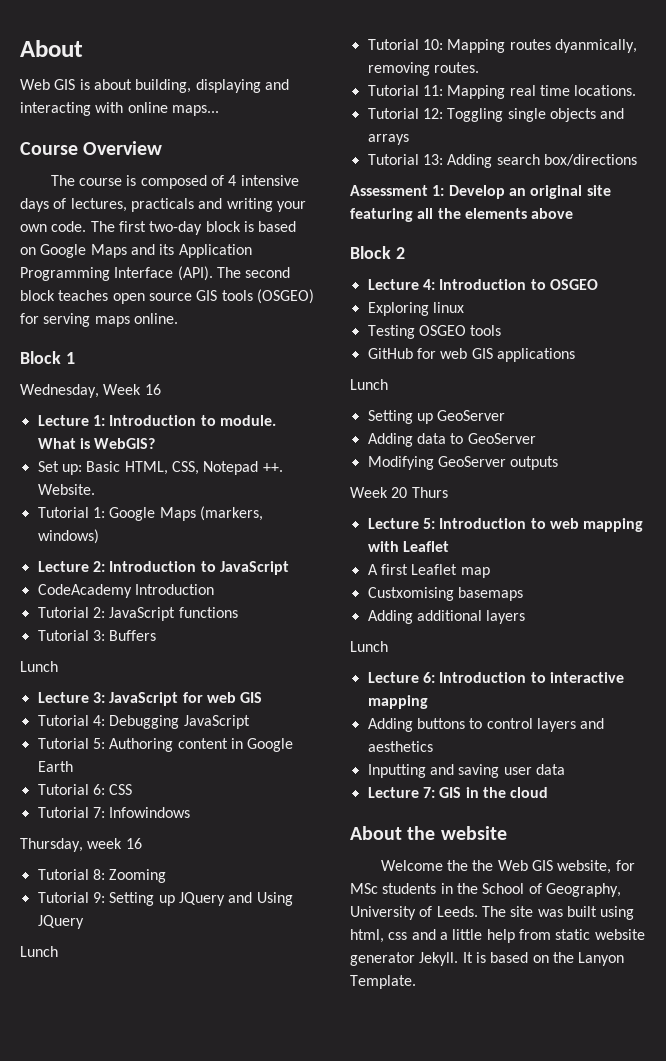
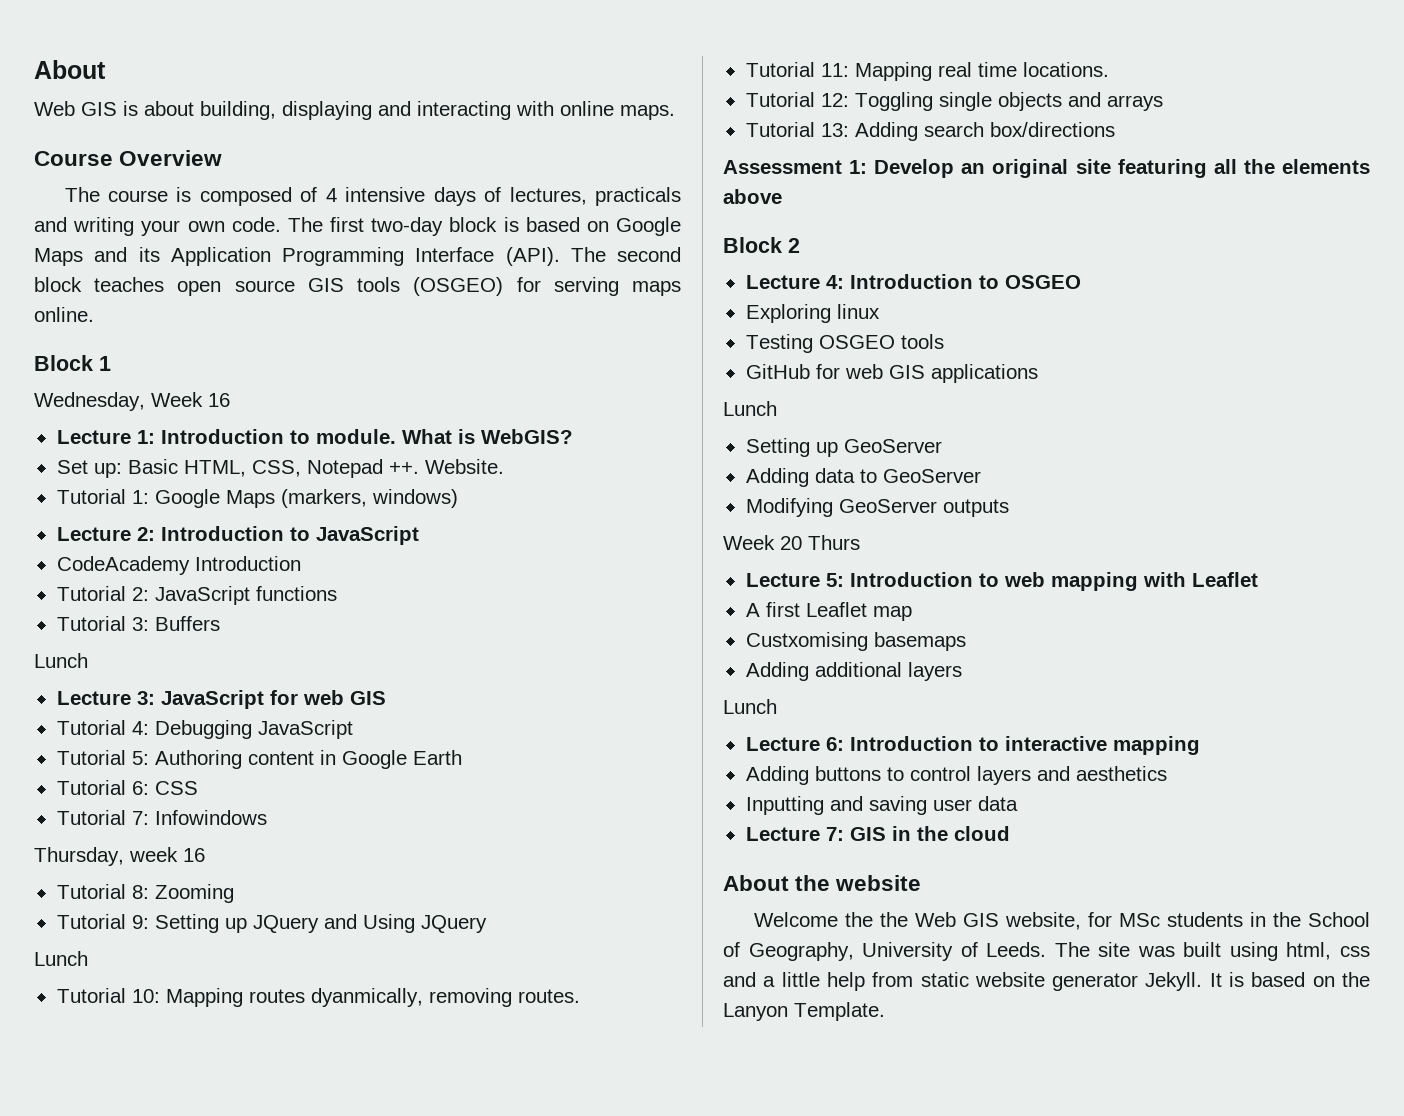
- Web GIS is about building, displaying and interacting with online maps...
+ Web GIS is about building, displaying and interacting with online maps.

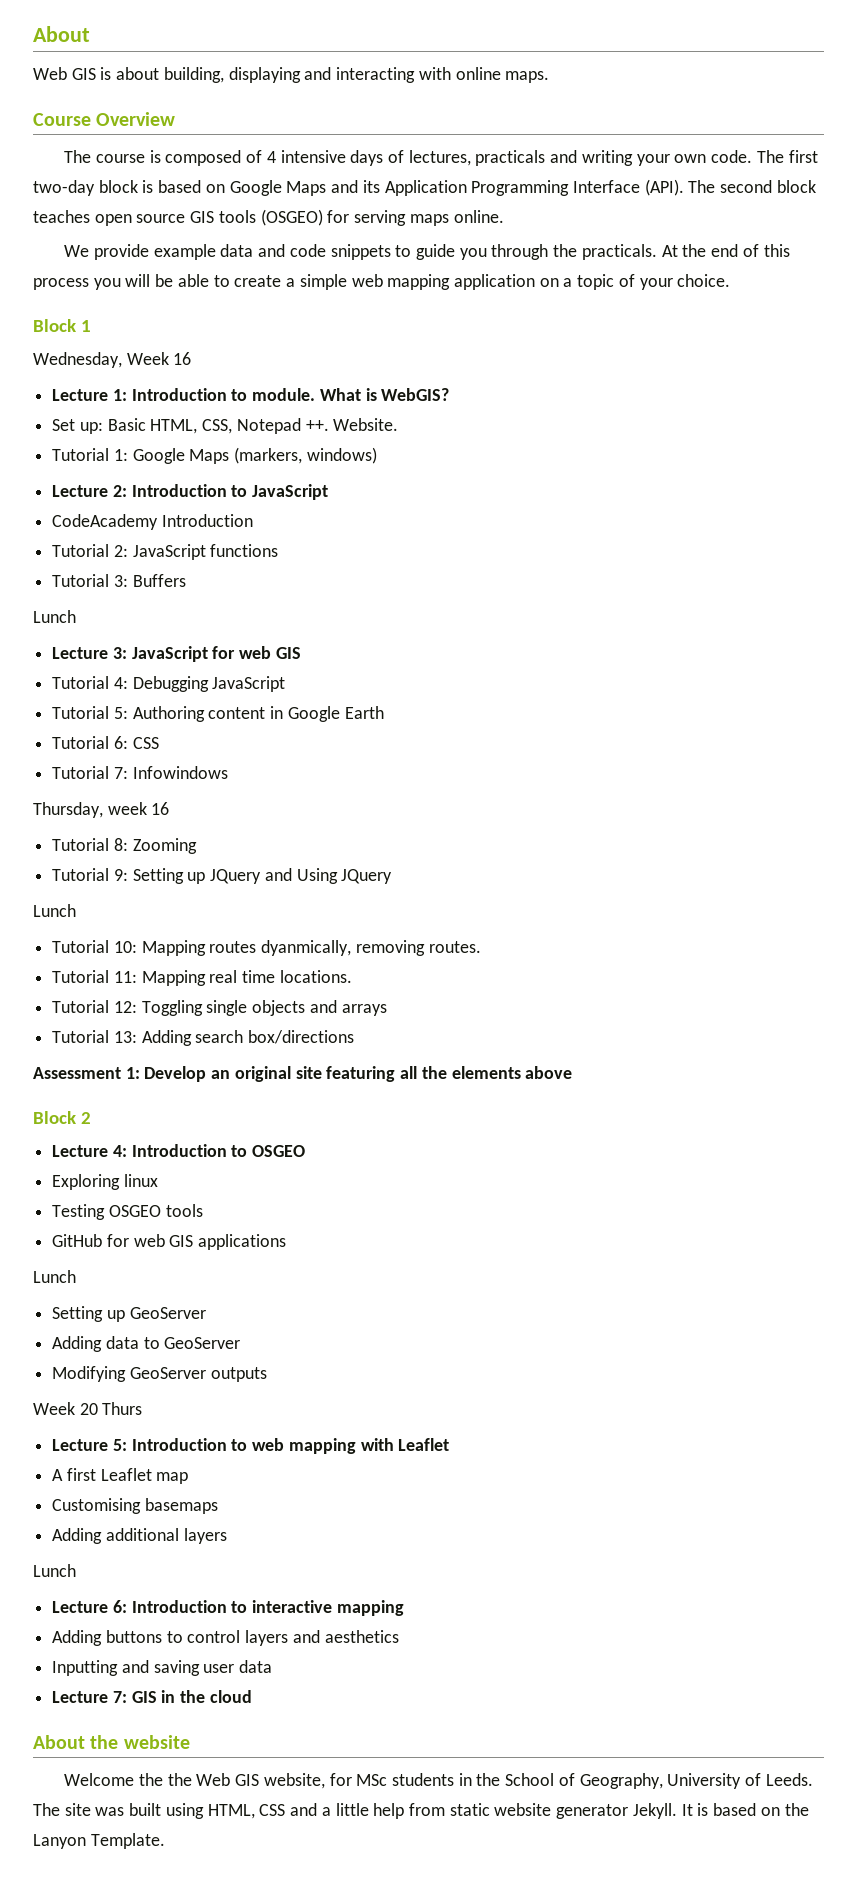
+ We provide example data and code snippets to guide you through the practicals. At the end of this process you will be able to create a simple web mapping application on a topic of your choice.
- Custxomising basemaps
+ Customising basemaps
- The site was built using html, css and a little help from static website generator Jekyll.
+ The site was built using HTML, CSS and a little help from static website generator Jekyll.

